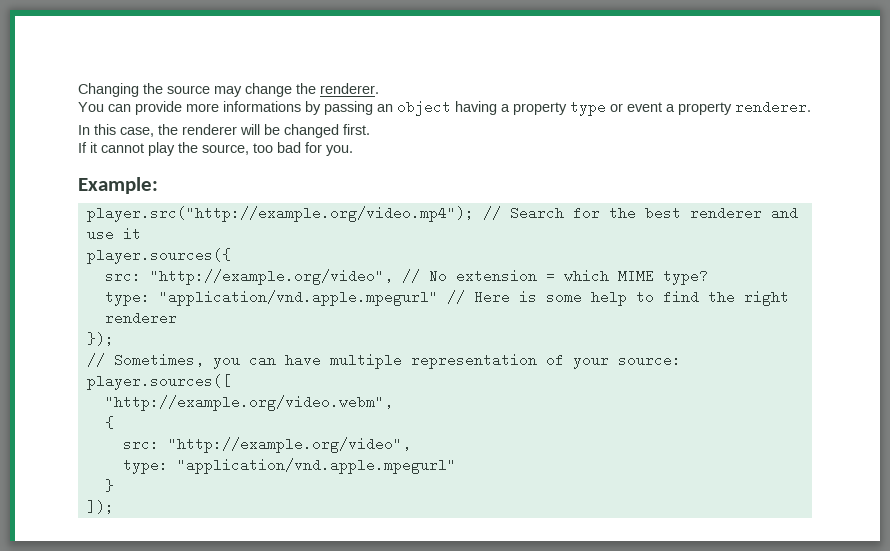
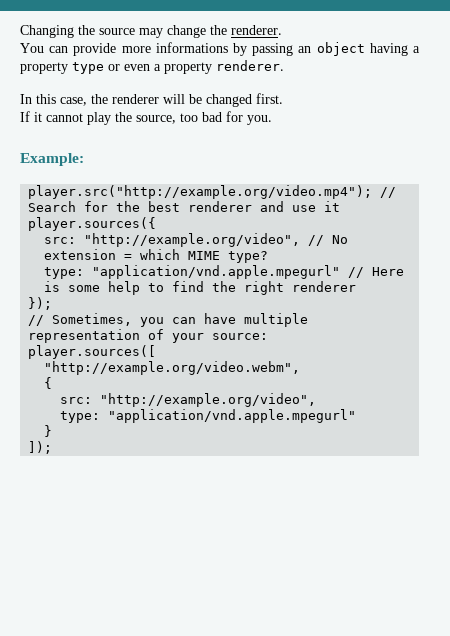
- You can provide more informations by passing an object having a property type or event a property renderer.
+ You can provide more informations by passing an object having a property type or even a property renderer.

